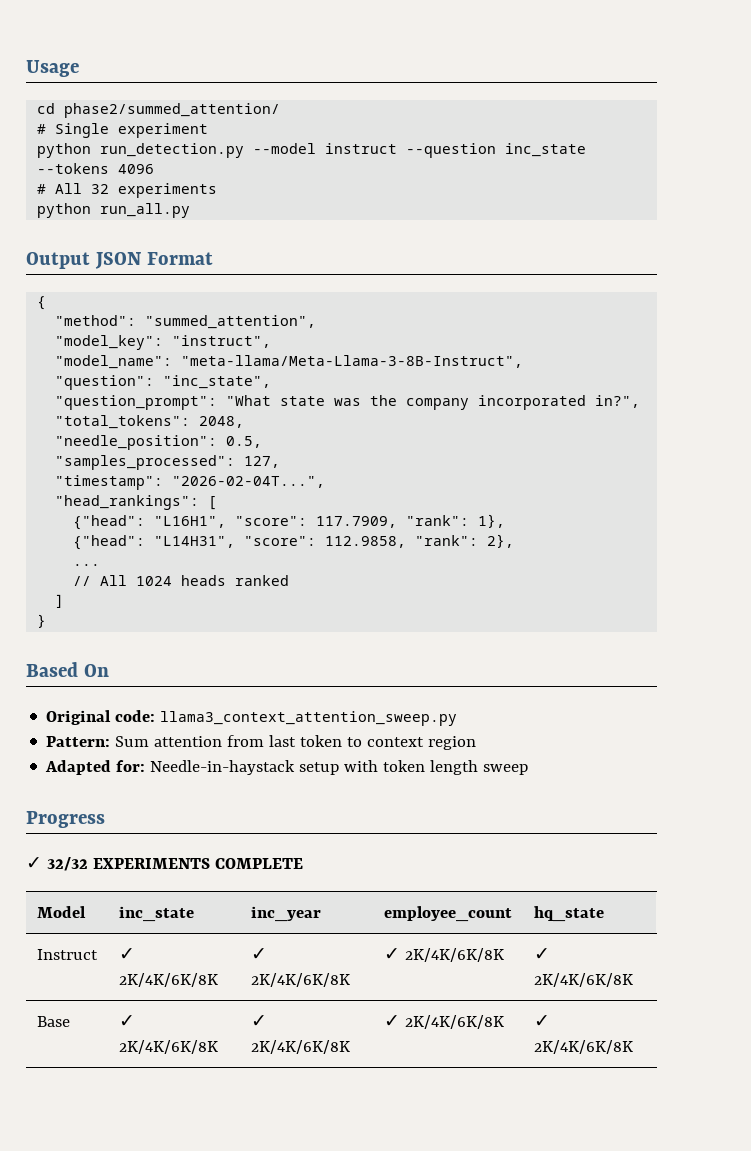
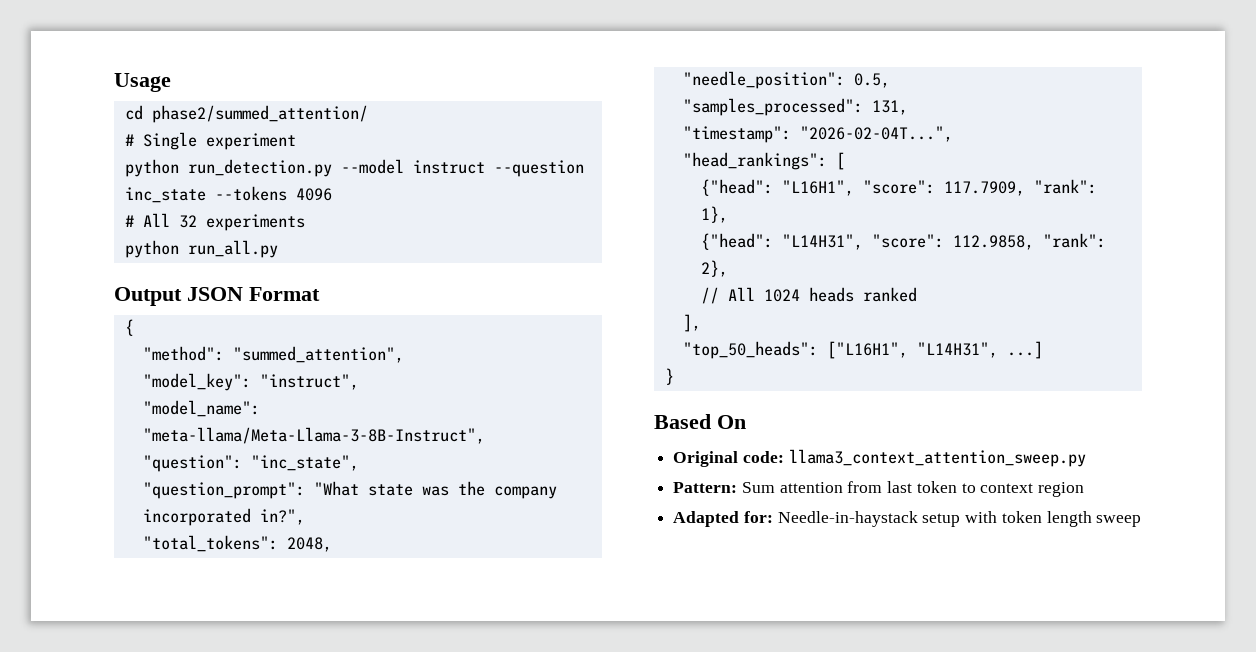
- "samples_processed": 127,
+ "samples_processed": 131,
- ...
- ]
+ ],
+ "top_50_heads": ["L16H1", "L14H31", ...]
- Progress
- ✓ 32/32 EXPERIMENTS COMPLETE
- Model | inc_state | inc_year | employee_count | hq_state
- Instruct | ✓ 2K/4K/6K/8K | ✓ 2K/4K/6K/8K | ✓ 2K/4K/6K/8K | ✓ 2K/4K/6K/8K
- Base | ✓ 2K/4K/6K/8K | ✓ 2K/4K/6K/8K | ✓ 2K/4K/6K/8K | ✓ 2K/4K/6K/8K

